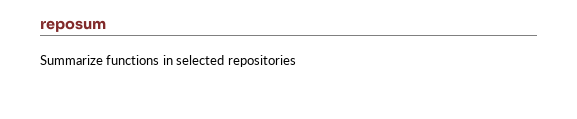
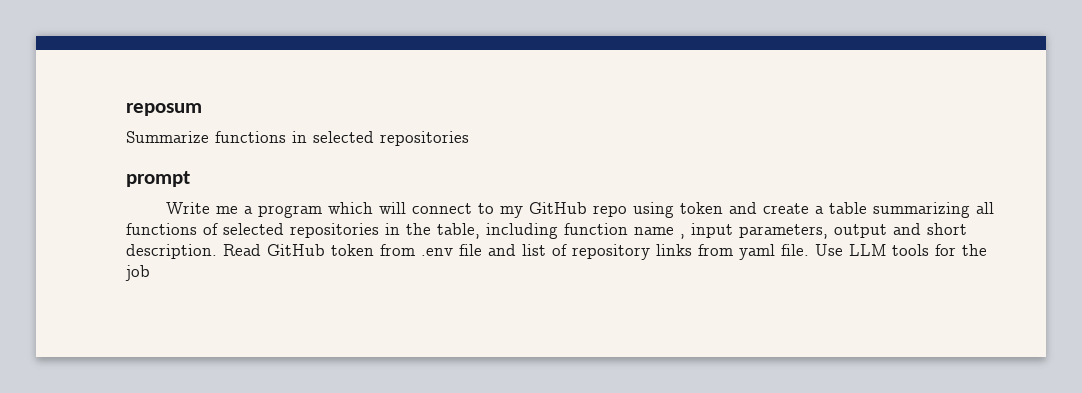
+ prompt
+ Write me a program which will connect to my GitHub repo using token and create a table summarizing all functions of selected repositories in the table, including function name , input parameters, output and short description. Read GitHub token from .env file and list of repository links from yaml file. Use LLM tools for the job

